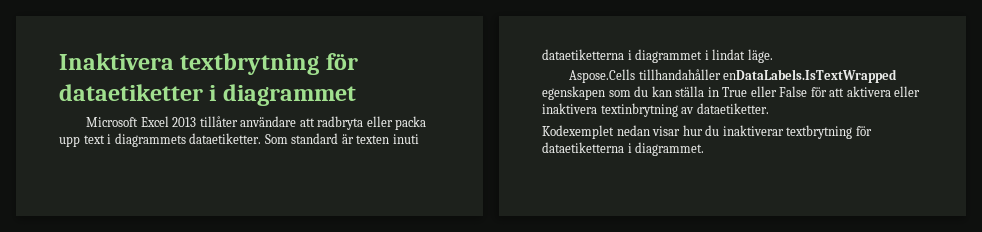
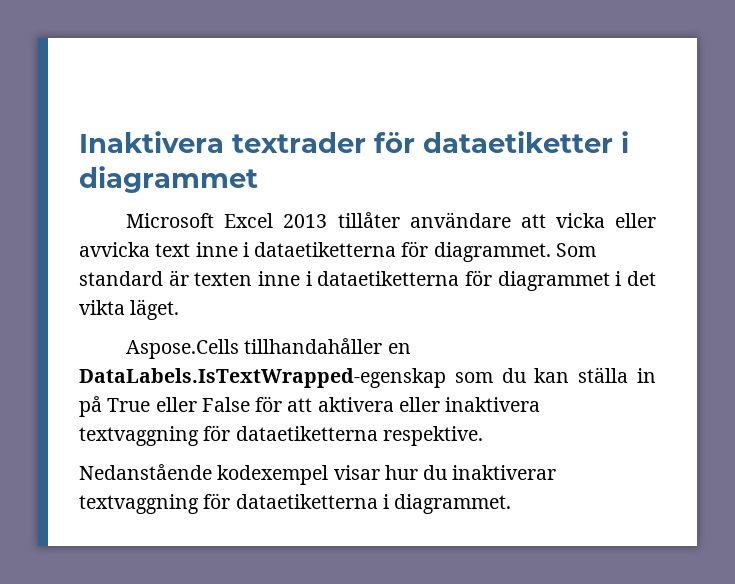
- Inaktivera textbrytning för dataetiketter i diagrammet
+ Inaktivera textrader för dataetiketter i diagrammet
- Microsoft Excel 2013 tillåter användare att radbryta eller packa upp text i diagrammets dataetiketter. Som standard är texten inuti dataetiketterna i diagrammet i lindat läge.
+ Microsoft Excel 2013 tillåter användare att vicka eller avvicka text inne i dataetiketterna för diagrammet. Som standard är texten inne i dataetiketterna för diagrammet i det vikta läget.
- Aspose.Cells tillhandahåller enDataLabels.IsTextWrapped egenskapen som du kan ställa in True eller False för att aktivera eller inaktivera textinbrytning av dataetiketter.
- Kodexemplet nedan visar hur du inaktiverar textbrytning för dataetiketterna i diagrammet.
+ Aspose.Cells tillhandahåller en DataLabels.IsTextWrapped-egenskap som du kan ställa in på True eller False för att aktivera eller inaktivera textvaggning för dataetiketterna respektive.
+ Nedanstående kodexempel visar hur du inaktiverar textvaggning för dataetiketterna i diagrammet.

